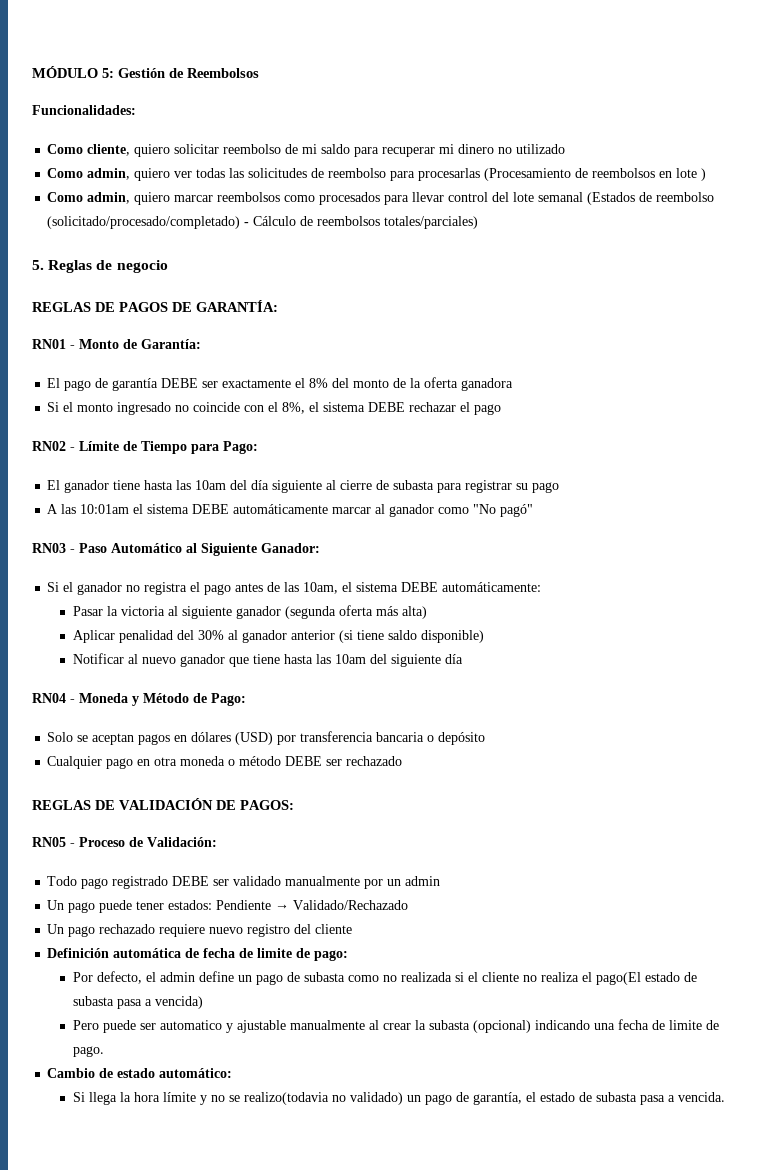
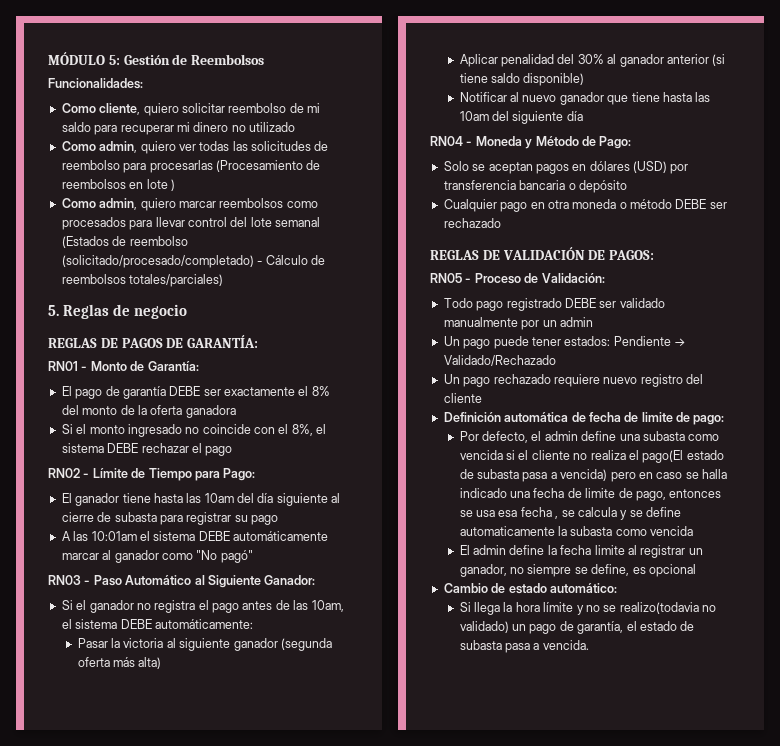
- Por defecto, el admin define un pago de subasta como no realizada si el cliente no realiza el pago(El estado de subasta pasa a vencida)
- Pero puede ser automatico y ajustable manualmente al crear la subasta (opcional) indicando una fecha de limite de pago.
+ Por defecto, el admin define una subasta como vencida si el cliente no realiza el pago(El estado de subasta pasa a vencida) pero en caso se halla indicado una fecha de limite de pago, entonces se usa esa fecha , se calcula y se define automaticamente la subasta como vencida
+ El admin define la fecha limite al registrar un ganador, no siempre se define, es opcional

